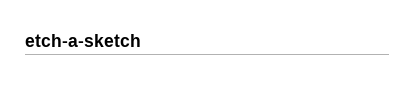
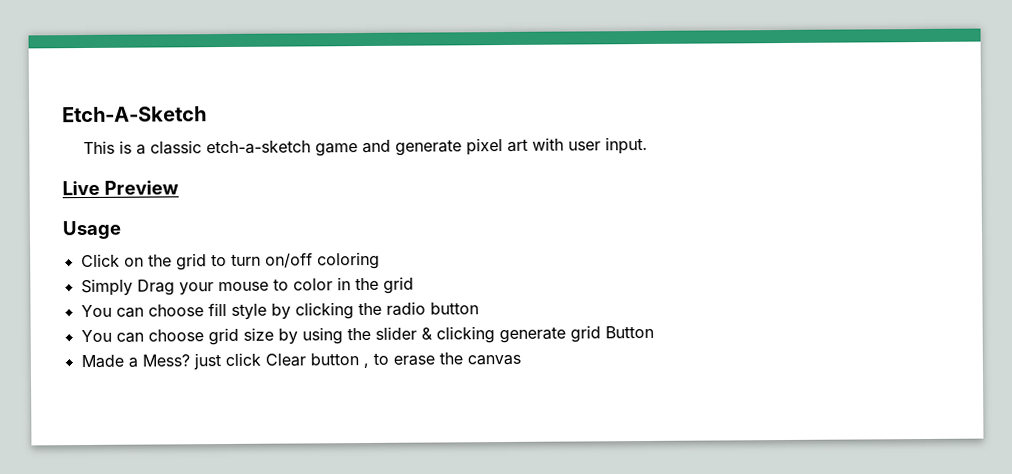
- etch-a-sketch
+ Etch-A-Sketch
+ This is a classic etch-a-sketch game and generate pixel art with user input.
+ Live Preview
+ Usage
+ Click on the grid to turn on/off coloring
+ Simply Drag your mouse to color in the grid
+ You can choose fill style by clicking the radio button
+ You can choose grid size by using the slider & clicking generate grid Button
+ Made a Mess? just click Clear button , to erase the canvas

